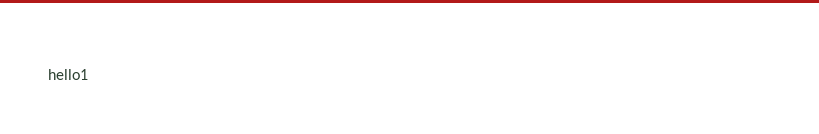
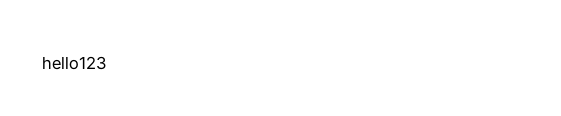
- hello1
+ hello123

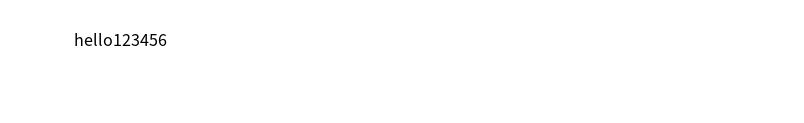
- hello123
+ hello123456

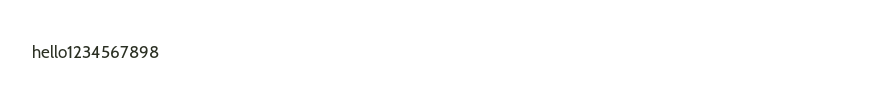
- hello123456
+ hello1234567898

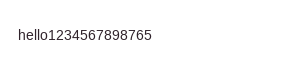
- hello1234567898
+ hello1234567898765

